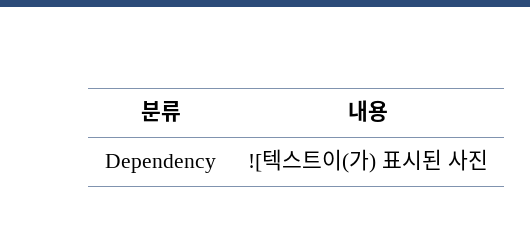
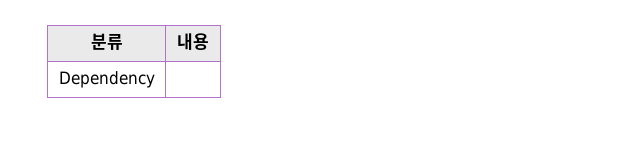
- Dependency | ![텍스트이(가) 표시된 사진
+ Dependency |

